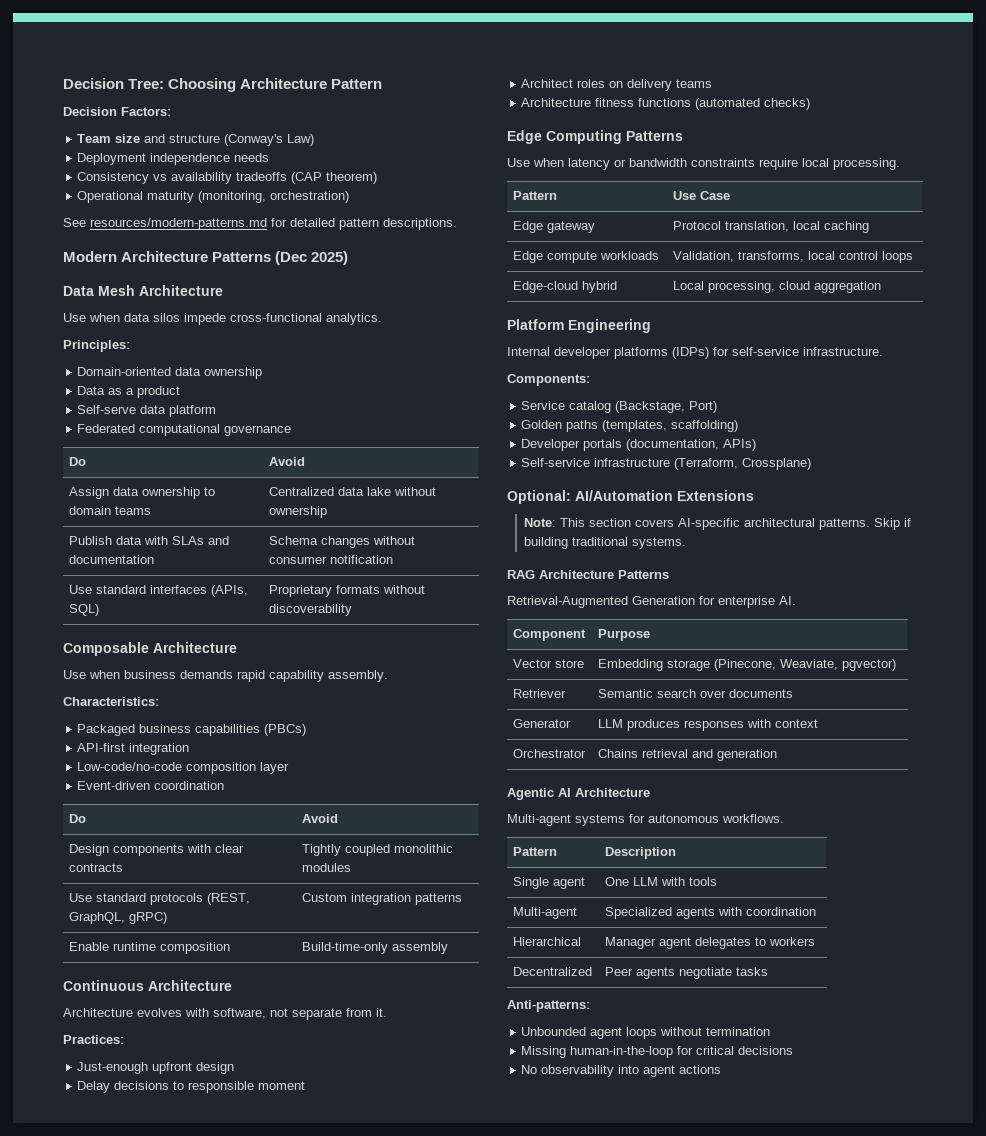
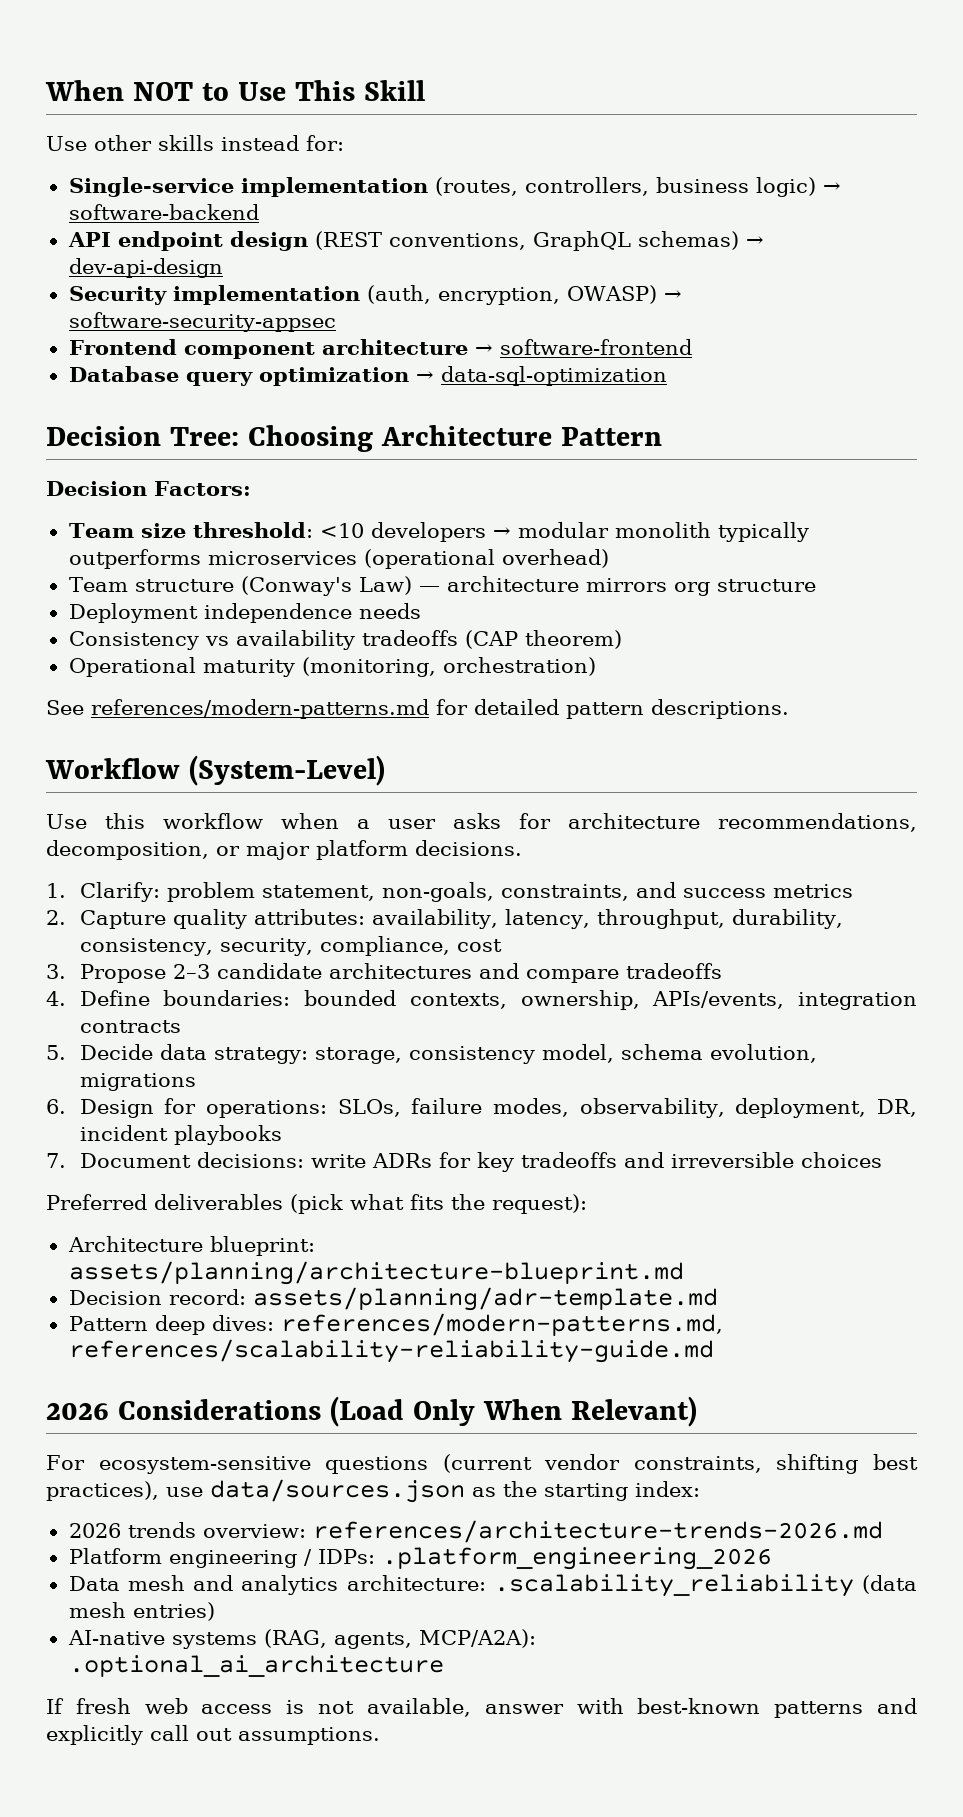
+ When NOT to Use This Skill
+ Use other skills instead for:
+ Single-service implementation (routes, controllers, business logic) → software-backend
+ API endpoint design (REST conventions, GraphQL schemas) → dev-api-design
+ Security implementation (auth, encryption, OWASP) → software-security-appsec
+ Frontend component architecture → software-frontend
+ Database query optimization → data-sql-optimization
- Team size and structure (Conway's Law)
+ Team size threshold: <10 developers → modular monolith typically outperforms microservices (operational overhead)
+ Team structure (Conway's Law) — architecture mirrors org structure
- See resources/modern-patterns.md for detailed pattern descriptions.
+ See references/modern-patterns.md for detailed pattern descriptions.
- Modern Architecture Patterns (Dec 2025)
- Data Mesh Architecture
- Use when data silos impede cross-functional analytics.
- Principles:
- Domain-oriented data ownership
- Data as a product
- Self-serve data platform
- Federated computational governance
- Do | Avoid
- Assign data ownership to domain teams | Centralized data lake without ownership
- Publish data with SLAs and documentation | Schema changes without consumer notification
- Use standard interfaces (APIs, SQL) | Proprietary formats without discoverability
- Composable Architecture
- Use when business demands rapid capability assembly.
- Characteristics:
- Packaged business capabilities (PBCs)
- API-first integration
- Low-code/no-code composition layer
- Event-driven coordination
- Do | Avoid
- Design components with clear contracts | Tightly coupled monolithic modules
- Use standard protocols (REST, GraphQL, gRPC) | Custom integration patterns
- Enable runtime composition | Build-time-only assembly
- Continuous Architecture
- Architecture evolves with software, not separate from it.
- Practices:
- Just-enough upfront design
- Delay decisions to responsible moment
- Architect roles on delivery teams
- Architecture fitness functions (automated checks)
- Edge Computing Patterns
- Use when latency or bandwidth constraints require local processing.
- Pattern | Use Case
- Edge gateway | Protocol translation, local caching
- Edge compute workloads | Validation, transforms, local control loops
- Edge-cloud hybrid | Local processing, cloud aggregation
- Platform Engineering
- Internal developer platforms (IDPs) for self-service infrastructure.
- Components:
- Service catalog (Backstage, Port)
- Golden paths (templates, scaffolding)
- Developer portals (documentation, APIs)
- Self-service infrastructure (Terraform, Crossplane)
- Optional: AI/Automation Extensions
- Note: This section covers AI-specific architectural patterns. Skip if building traditional systems.
- RAG Architecture Patterns
- Retrieval-Augmented Generation for enterprise AI.
- Component | Purpose
- Vector store | Embedding storage (Pinecone, Weaviate, pgvector)
- Retriever | Semantic search over documents
- Generator | LLM produces responses with context
- Orchestrator | Chains retrieval and generation
- Agentic AI Architecture
- Multi-agent systems for autonomous workflows.
- Pattern | Description
- Single agent | One LLM with tools
- Multi-agent | Specialized agents with coordination
- Hierarchical | Manager agent delegates to workers
- Decentralized | Peer agents negotiate tasks
- Anti-patterns:
- Unbounded agent loops without termination
- Missing human-in-the-loop for critical decisions
- No observability into agent actions
+ Workflow (System-Level)
+ Use this workflow when a user asks for architecture recommendations, decomposition, or major platform decisions.
+ 1. Clarify: problem statement, non-goals, constraints, and success metrics
+ 2. Capture quality attributes: availability, latency, throughput, durability, consistency, security, compliance, cost
+ 3. Propose 2–3 candidate architectures and compare tradeoffs
+ 4. Define boundaries: bounded contexts, ownership, APIs/events, integration contracts
+ 5. Decide data strategy: storage, consistency model, schema evolution, migrations
+ 6. Design for operations: SLOs, failure modes, observability, deployment, DR, incident playbooks
+ 7. Document decisions: write ADRs for key tradeoffs and irreversible choices
+ Preferred deliverables (pick what fits the request):
+ Architecture blueprint: assets/planning/architecture-blueprint.md
+ Decision record: assets/planning/adr-template.md
+ Pattern deep dives: references/modern-patterns.md, references/scalability-reliability-guide.md
+ 2026 Considerations (Load Only When Relevant)
+ For ecosystem-sensitive questions (current vendor constraints, shifting best practices), use data/sources.json as the starting index:
+ 2026 trends overview: references/architecture-trends-2026.md
+ Platform engineering / IDPs: .platform_engineering_2026
+ Data mesh and analytics architecture: .scalability_reliability (data mesh entries)
+ AI-native systems (RAG, agents, MCP/A2A): .optional_ai_architecture
+ If fresh web access is not available, answer with best-known patterns and explicitly call out assumptions.

